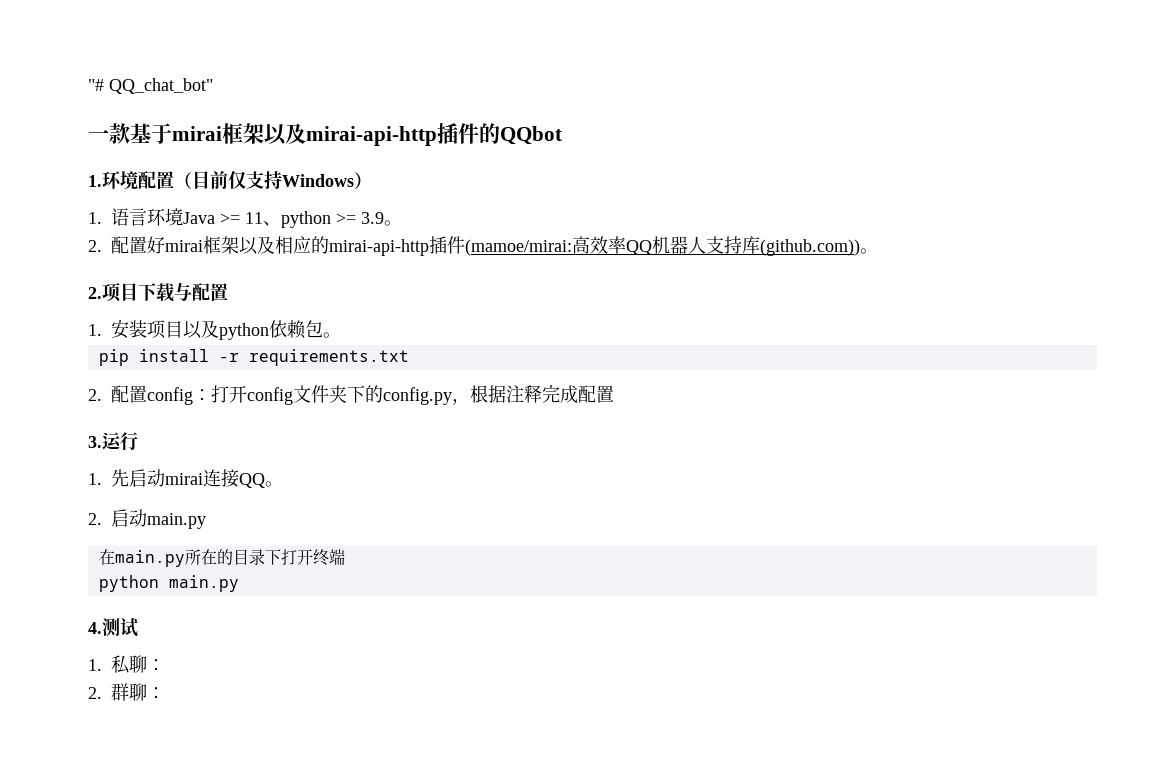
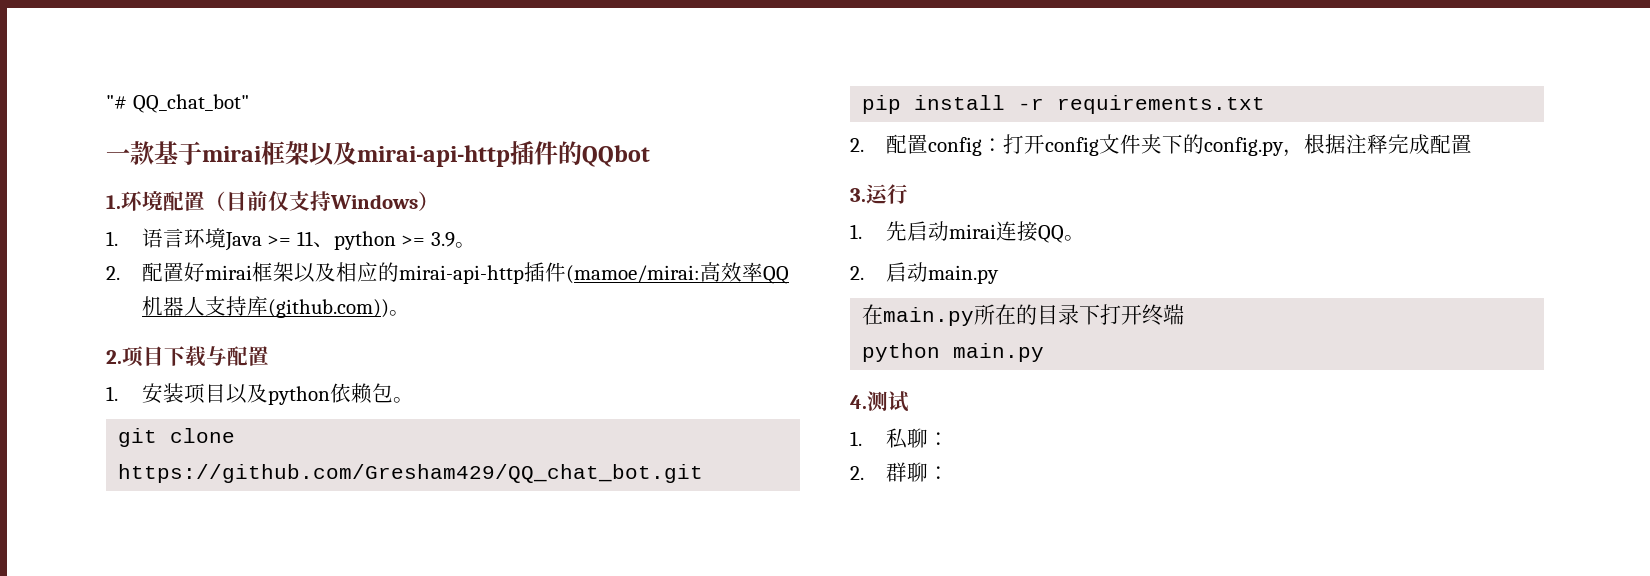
+ git clone https://github.com/Gresham429/QQ_chat_bot.git

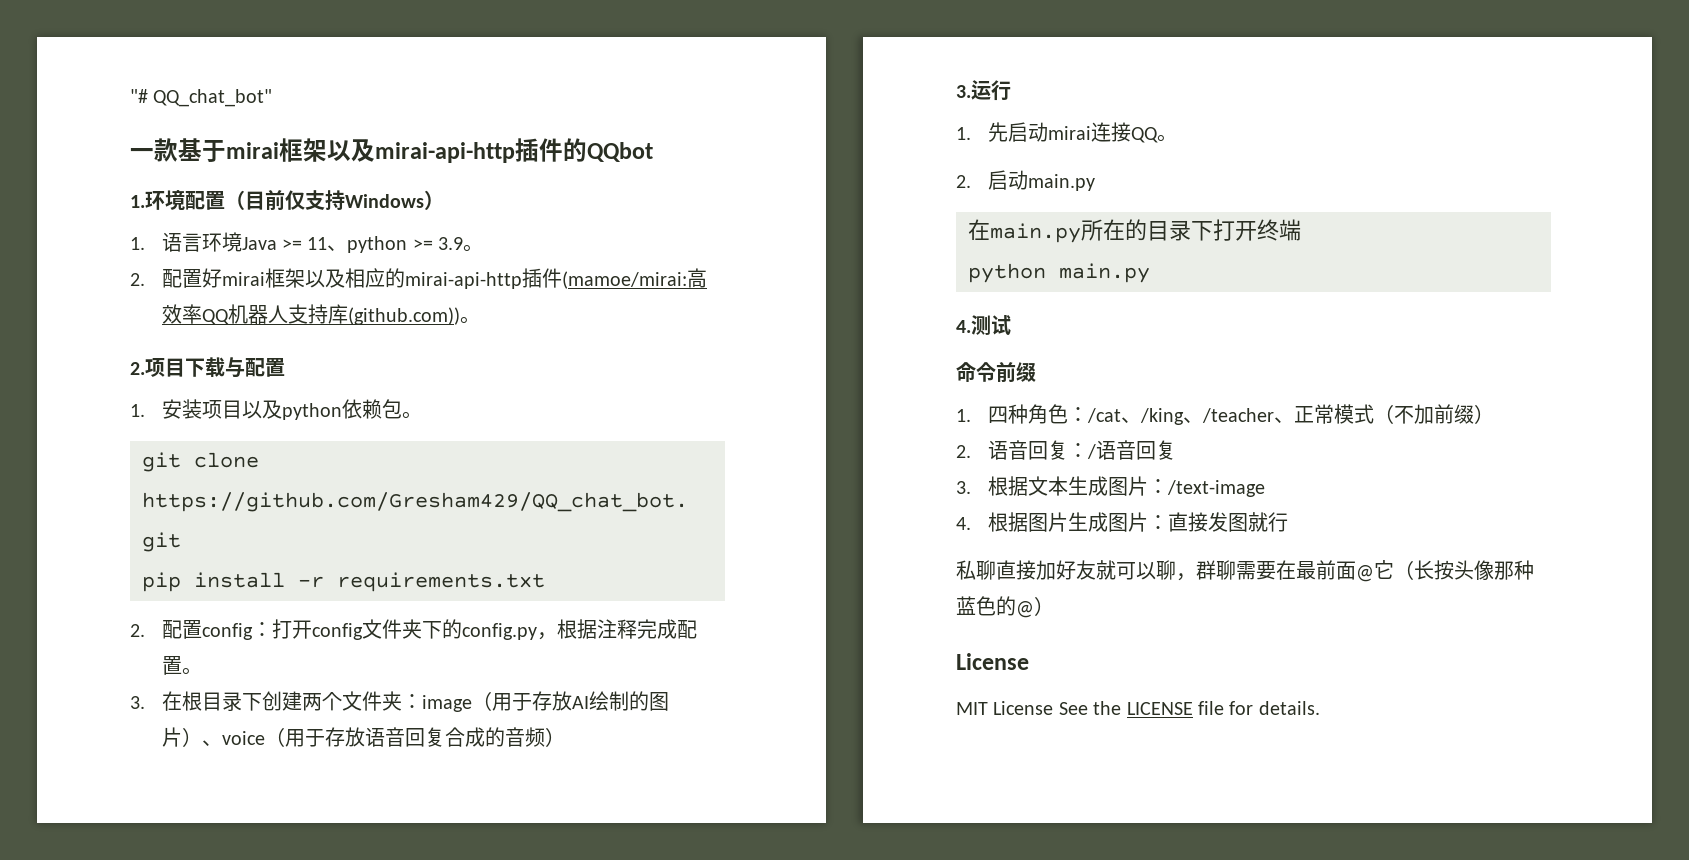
- 2.配置config：打开config文件夹下的config.py，根据注释完成配置
+ 2.配置config：打开config文件夹下的config.py，根据注释完成配置。
+ 3.在根目录下创建两个文件夹：image（用于存放AI绘制的图片）、voice（用于存放语音回复合成的音频）
- 1.私聊：
- 2.群聊：
+ 命令前缀
+ 1.四种角色：/cat、/king、/teacher、正常模式（不加前缀）
+ 2.语音回复：/语音回复
+ 3.根据文本生成图片：/text-image
+ 4.根据图片生成图片：直接发图就行
+ 私聊直接加好友就可以聊，群聊需要在最前面@它（长按头像那种蓝色的@）
+ License
+ MIT License See the LICENSE file for details.

